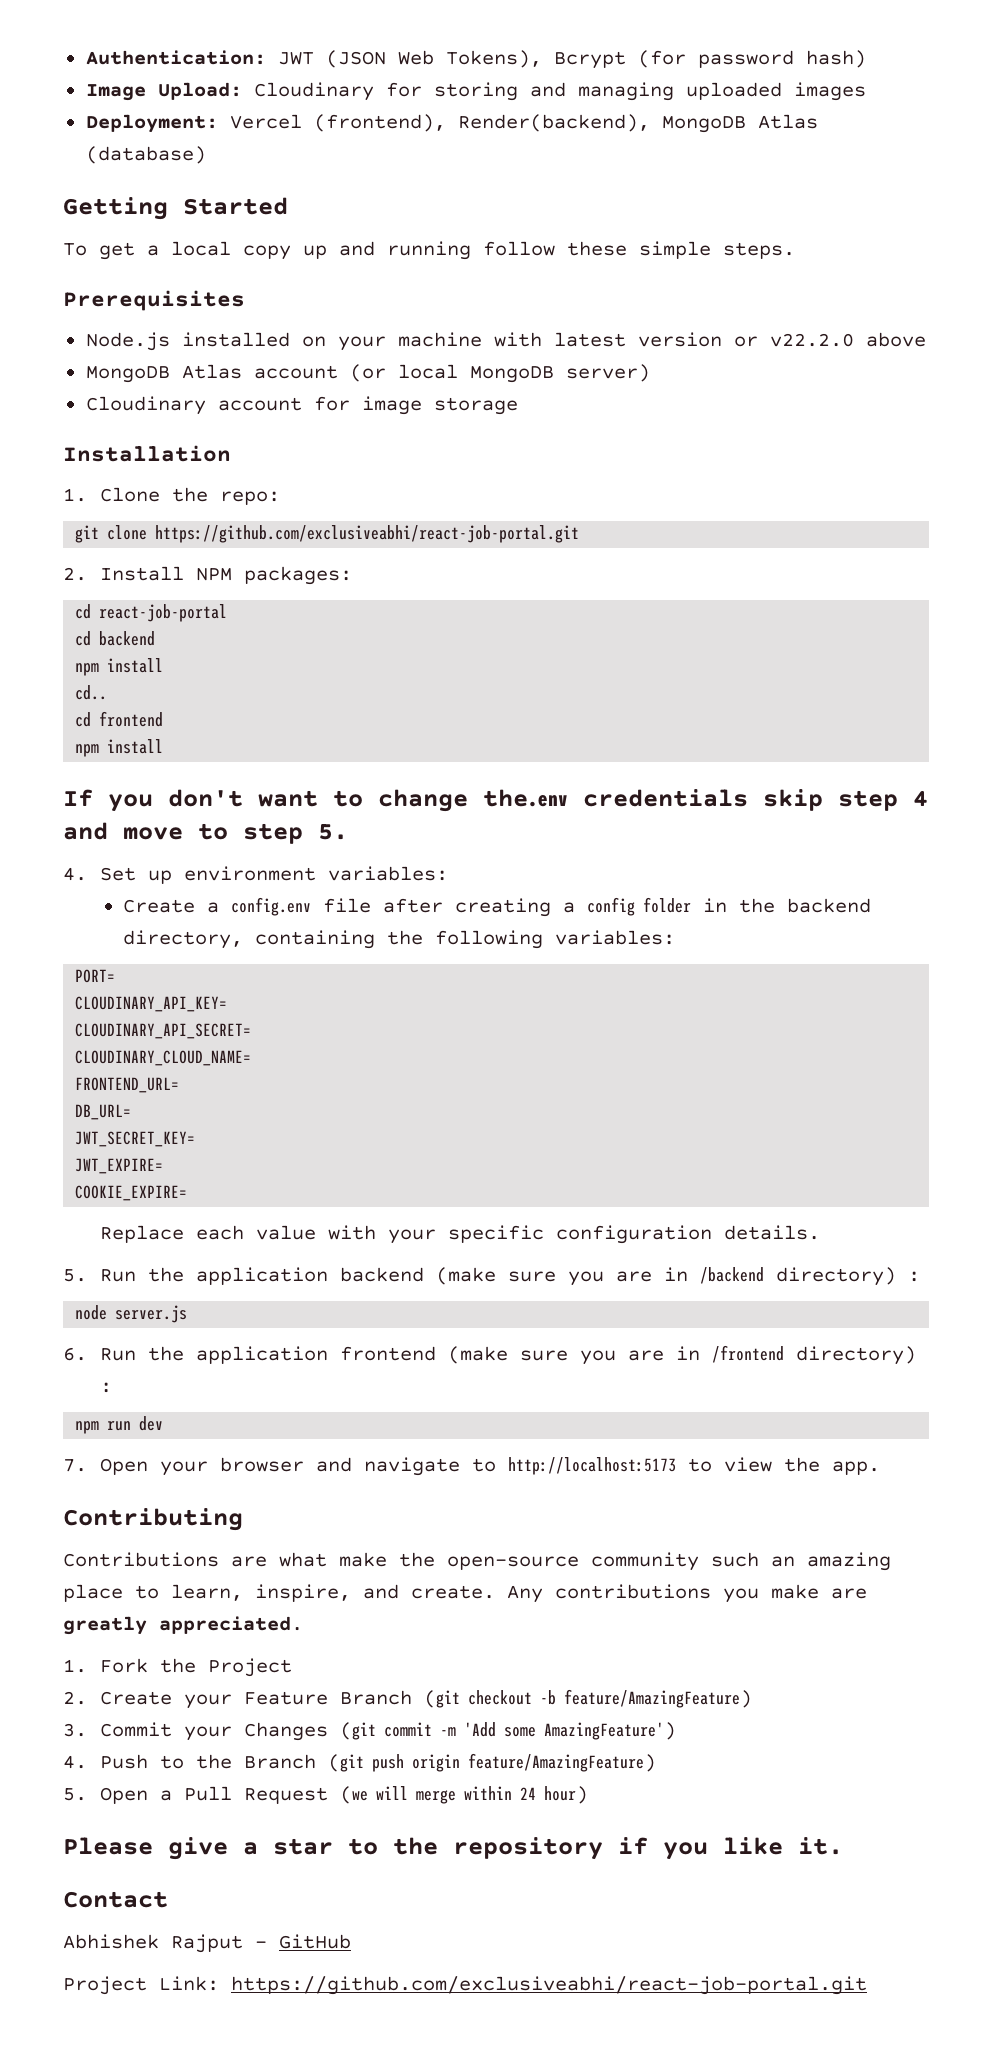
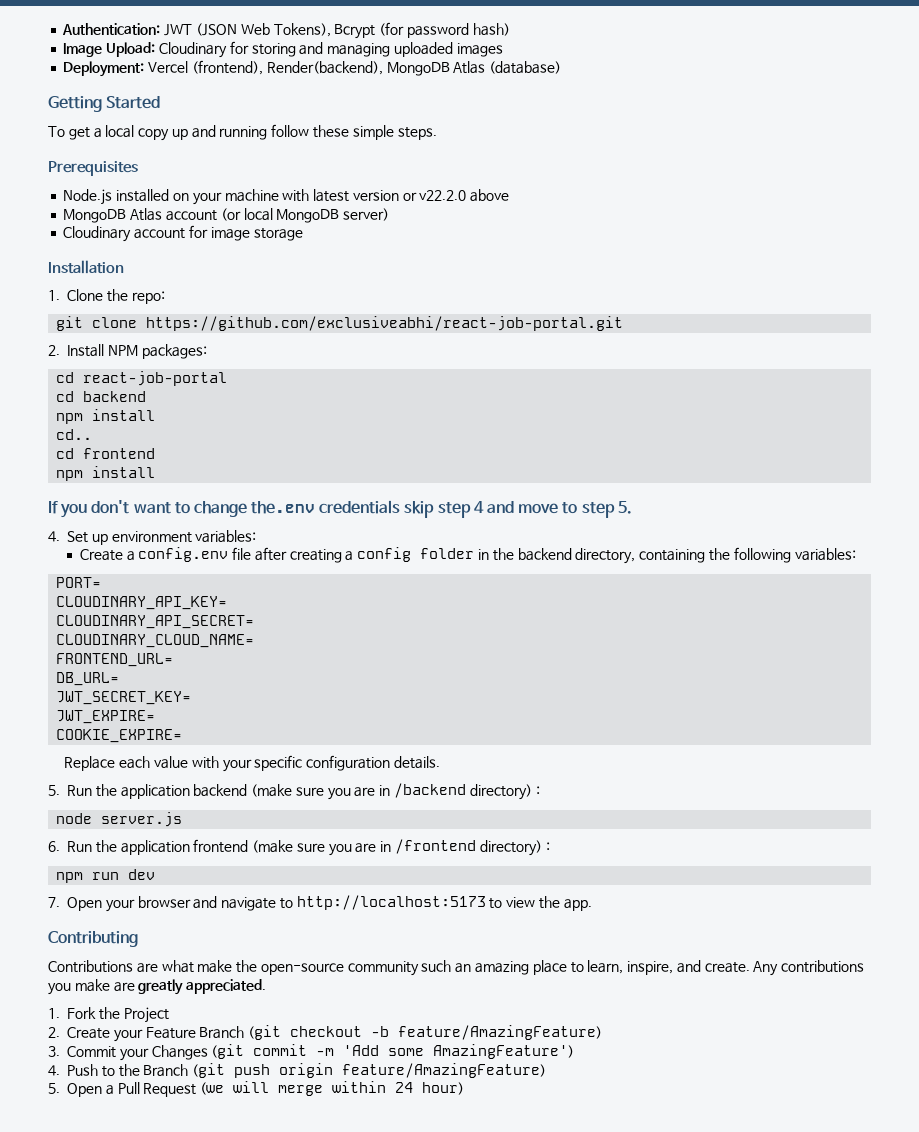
- Please give a star to the repository if you like it.
- Contact
- Abhishek Rajput - GitHub
- Project Link: https://github.com/exclusiveabhi/react-job-portal.git

